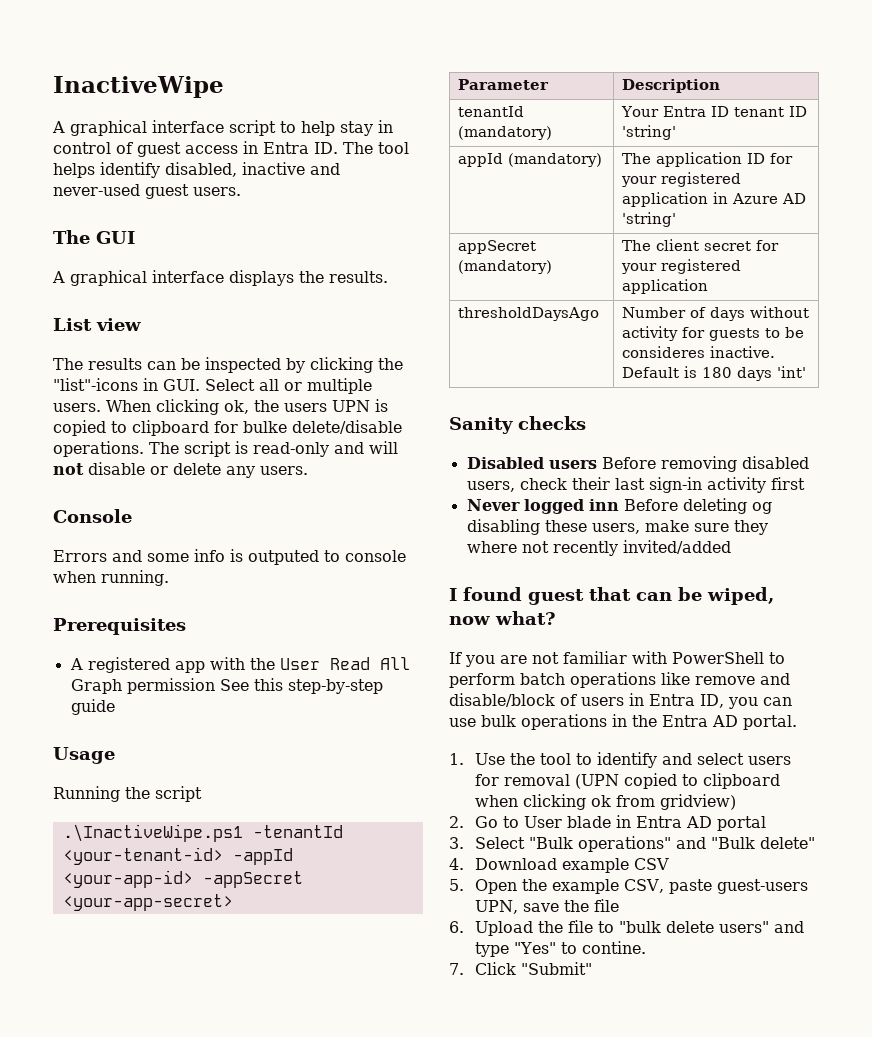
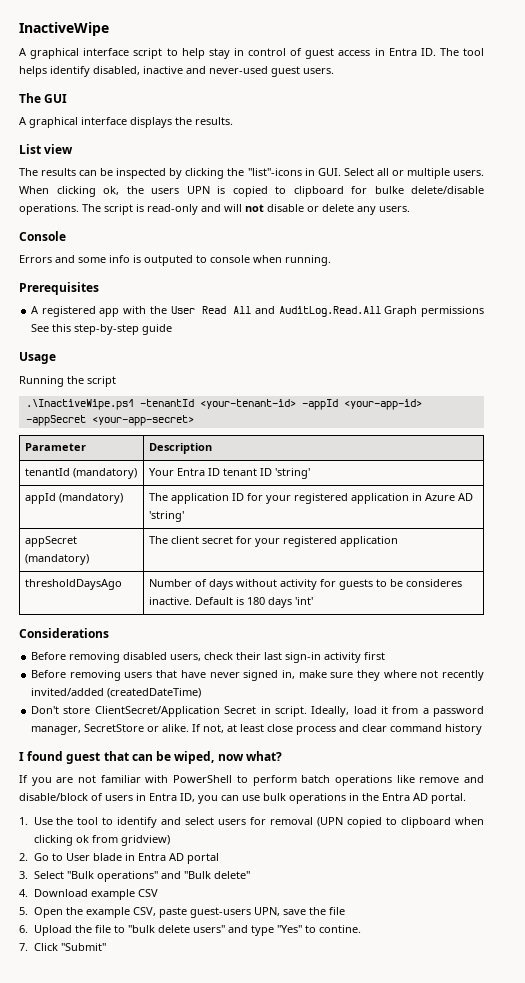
- A registered app with the User Read All Graph permission See this step-by-step guide
+ A registered app with the User Read All and AuditLog.Read.All Graph permissions See this step-by-step guide
- Sanity checks
- Disabled users Before removing disabled users, check their last sign-in activity first
+ Considerations
+ Before removing disabled users, check their last sign-in activity first
- Never logged inn Before deleting og disabling these users, make sure they where not recently invited/added
+ Before removing users that have never signed in, make sure they where not recently invited/added (createdDateTime)
+ Don't store ClientSecret/Application Secret in script. Ideally, load it from a password manager, SecretStore or alike. If not, at least close process and clear command history

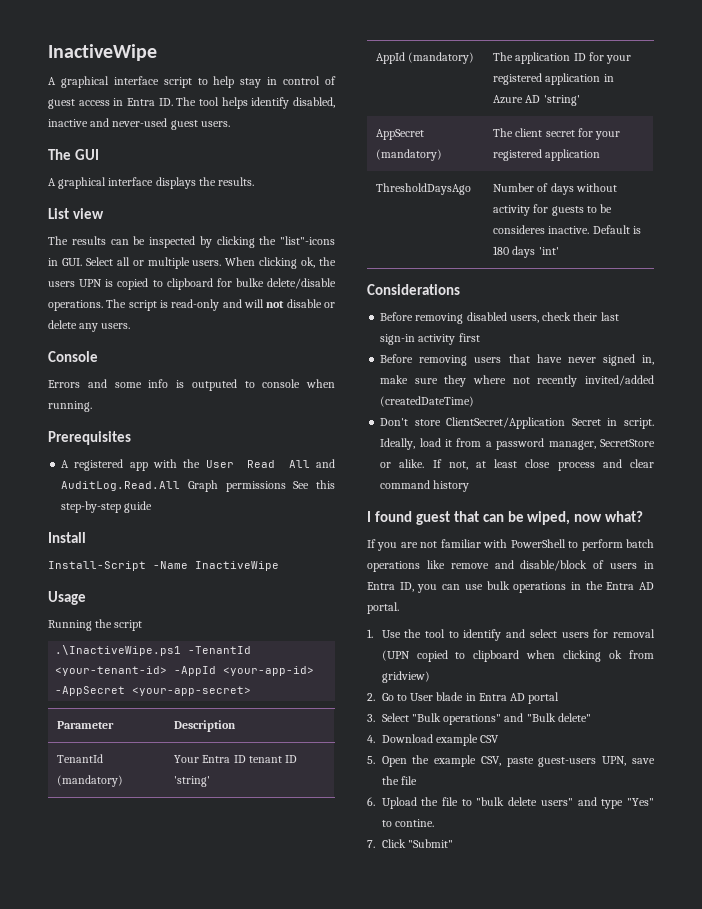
+ Install
+ Install-Script -Name InactiveWipe
- .\InactiveWipe.ps1 -tenantId <your-tenant-id> -appId <your-app-id> -appSecret <your-app-secret>
+ .\InactiveWipe.ps1 -TenantId <your-tenant-id> -AppId <your-app-id> -AppSecret <your-app-secret>
- tenantId (mandatory) | Your Entra ID tenant ID 'string'
+ TenantId (mandatory) | Your Entra ID tenant ID 'string'
- appId (mandatory) | The application ID for your registered application in Azure AD 'string'
+ AppId (mandatory) | The application ID for your registered application in Azure AD 'string'
- appSecret (mandatory) | The client secret for your registered application
+ AppSecret (mandatory) | The client secret for your registered application
- thresholdDaysAgo | Number of days without activity for guests to be consideres inactive. Default is 180 days 'int'
+ ThresholdDaysAgo | Number of days without activity for guests to be consideres inactive. Default is 180 days 'int'

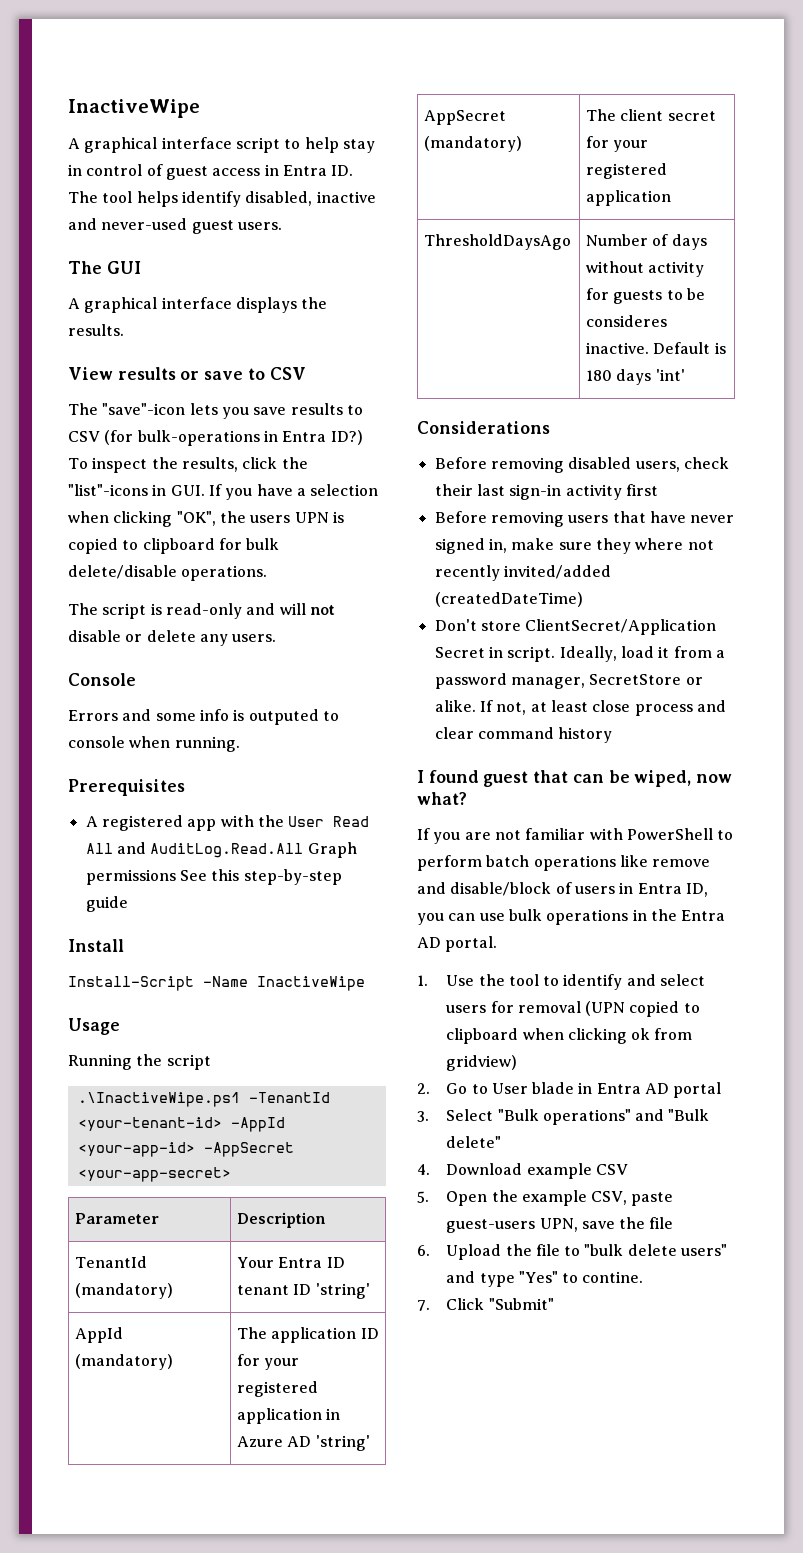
- List view
- The results can be inspected by clicking the "list"-icons in GUI. Select all or multiple users. When clicking ok, the users UPN is copied to clipboard for bulke delete/disable operations. The script is read-only and will not disable or delete any users.
+ View results or save to CSV
+ The "save"-icon lets you save results to CSV (for bulk-operations in Entra ID?) To inspect the results, click the "list"-icons in GUI. If you have a selection when clicking "OK", the users UPN is copied to clipboard for bulk delete/disable operations.
+ The script is read-only and will not disable or delete any users.

